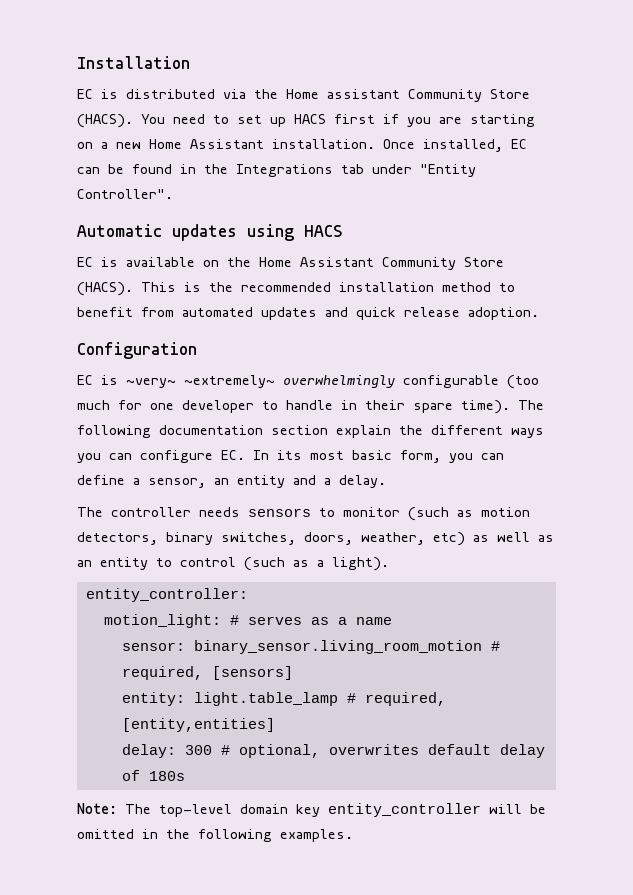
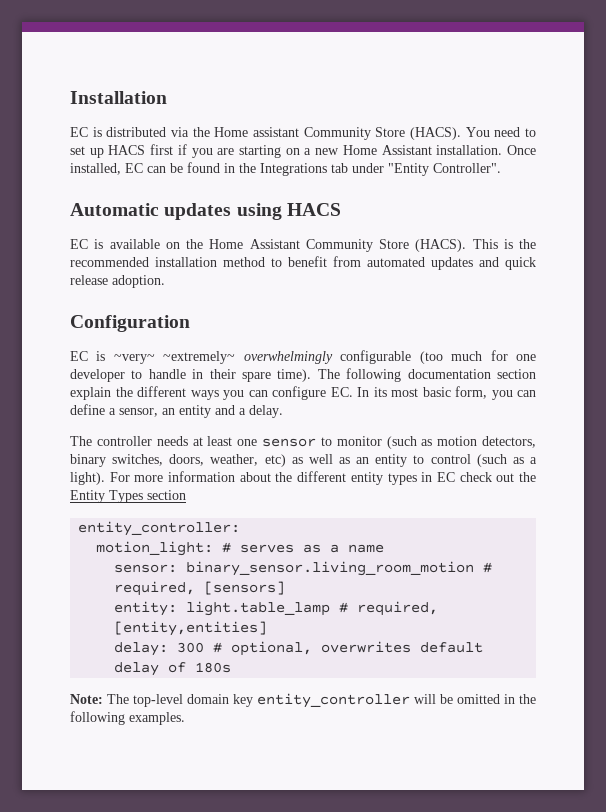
- The controller needs sensors to monitor (such as motion detectors, binary switches, doors, weather, etc) as well as an entity to control (such as a light).
+ The controller needs at least one sensor to monitor (such as motion detectors, binary switches, doors, weather, etc) as well as an entity to control (such as a light). For more information about the different entity types in EC check out the Entity Types section

